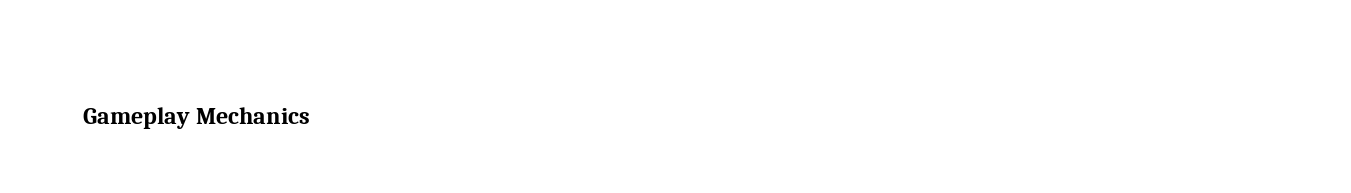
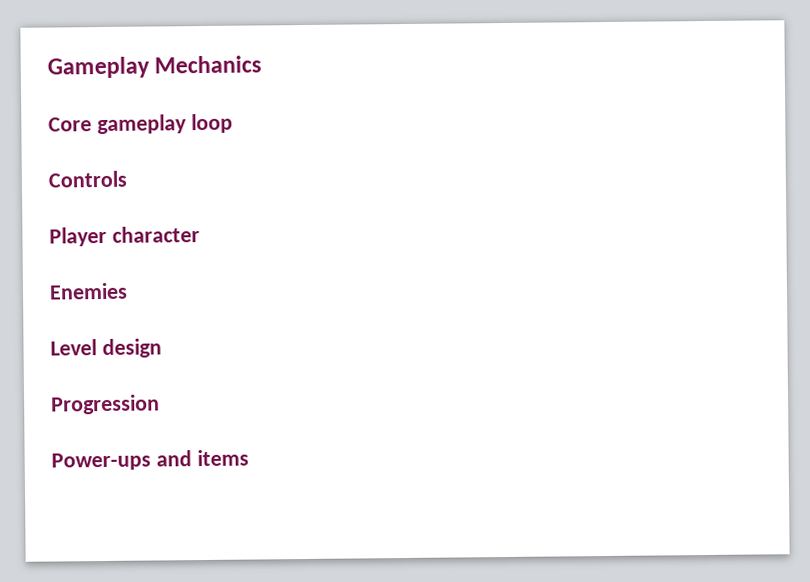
+ Core gameplay loop
+ Controls
+ Player character
+ Enemies
+ Level design
+ Progression
+ Power-ups and items

